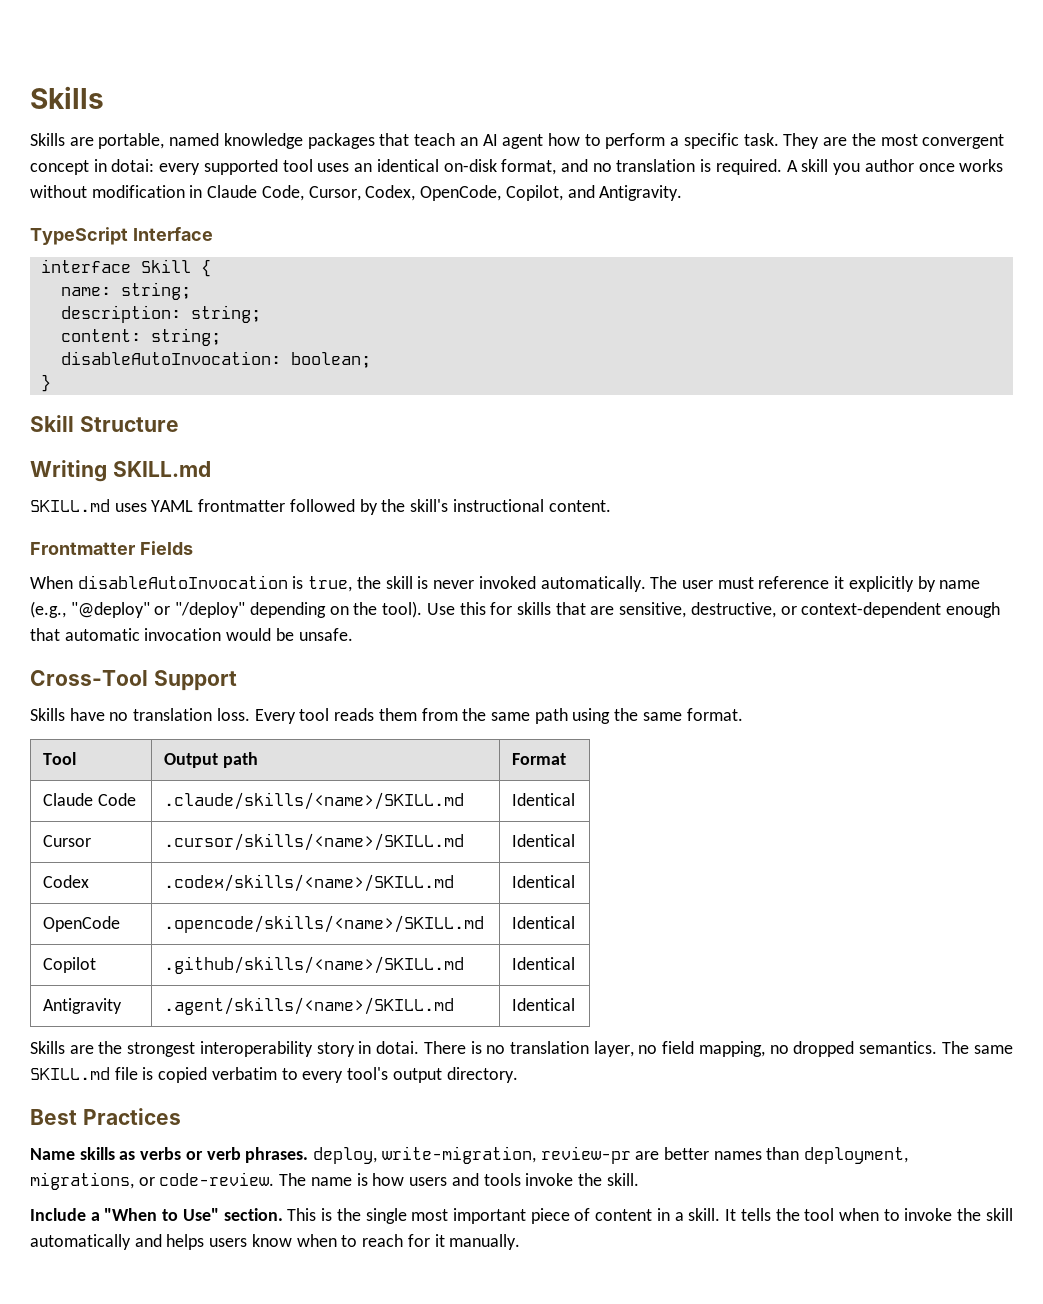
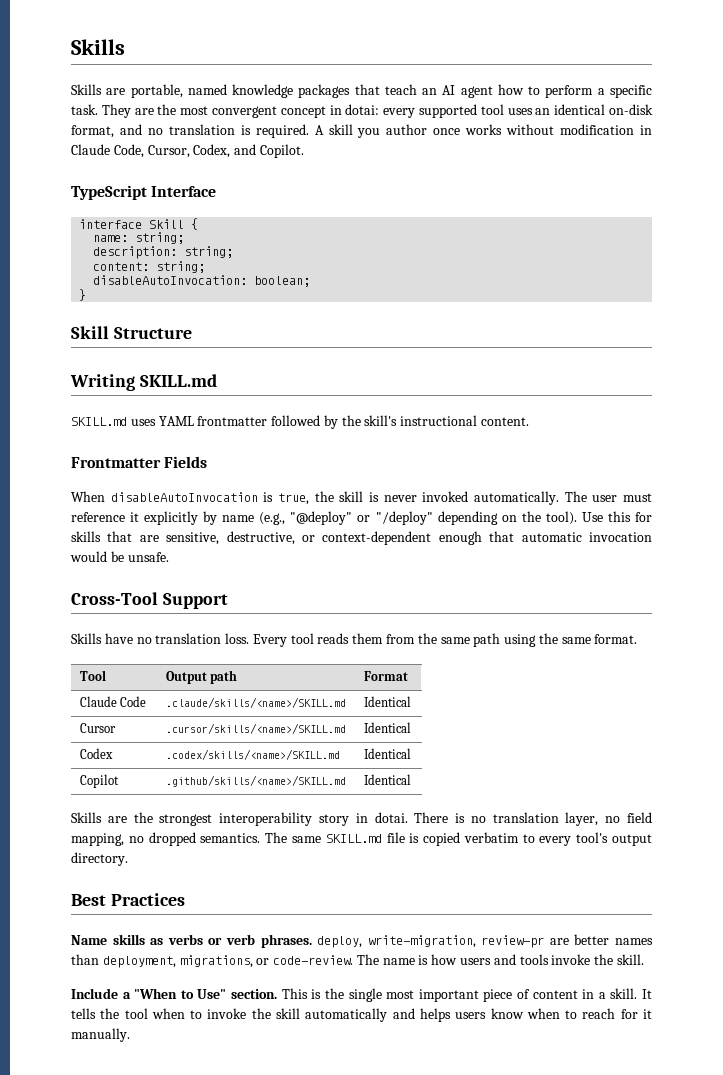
- A skill you author once works without modification in Claude Code, Cursor, Codex, OpenCode, Copilot, and Antigravity.
+ A skill you author once works without modification in Claude Code, Cursor, Codex, and Copilot.
- OpenCode | .opencode/skills/<name>/SKILL.md | Identical
- Antigravity | .agent/skills/<name>/SKILL.md | Identical

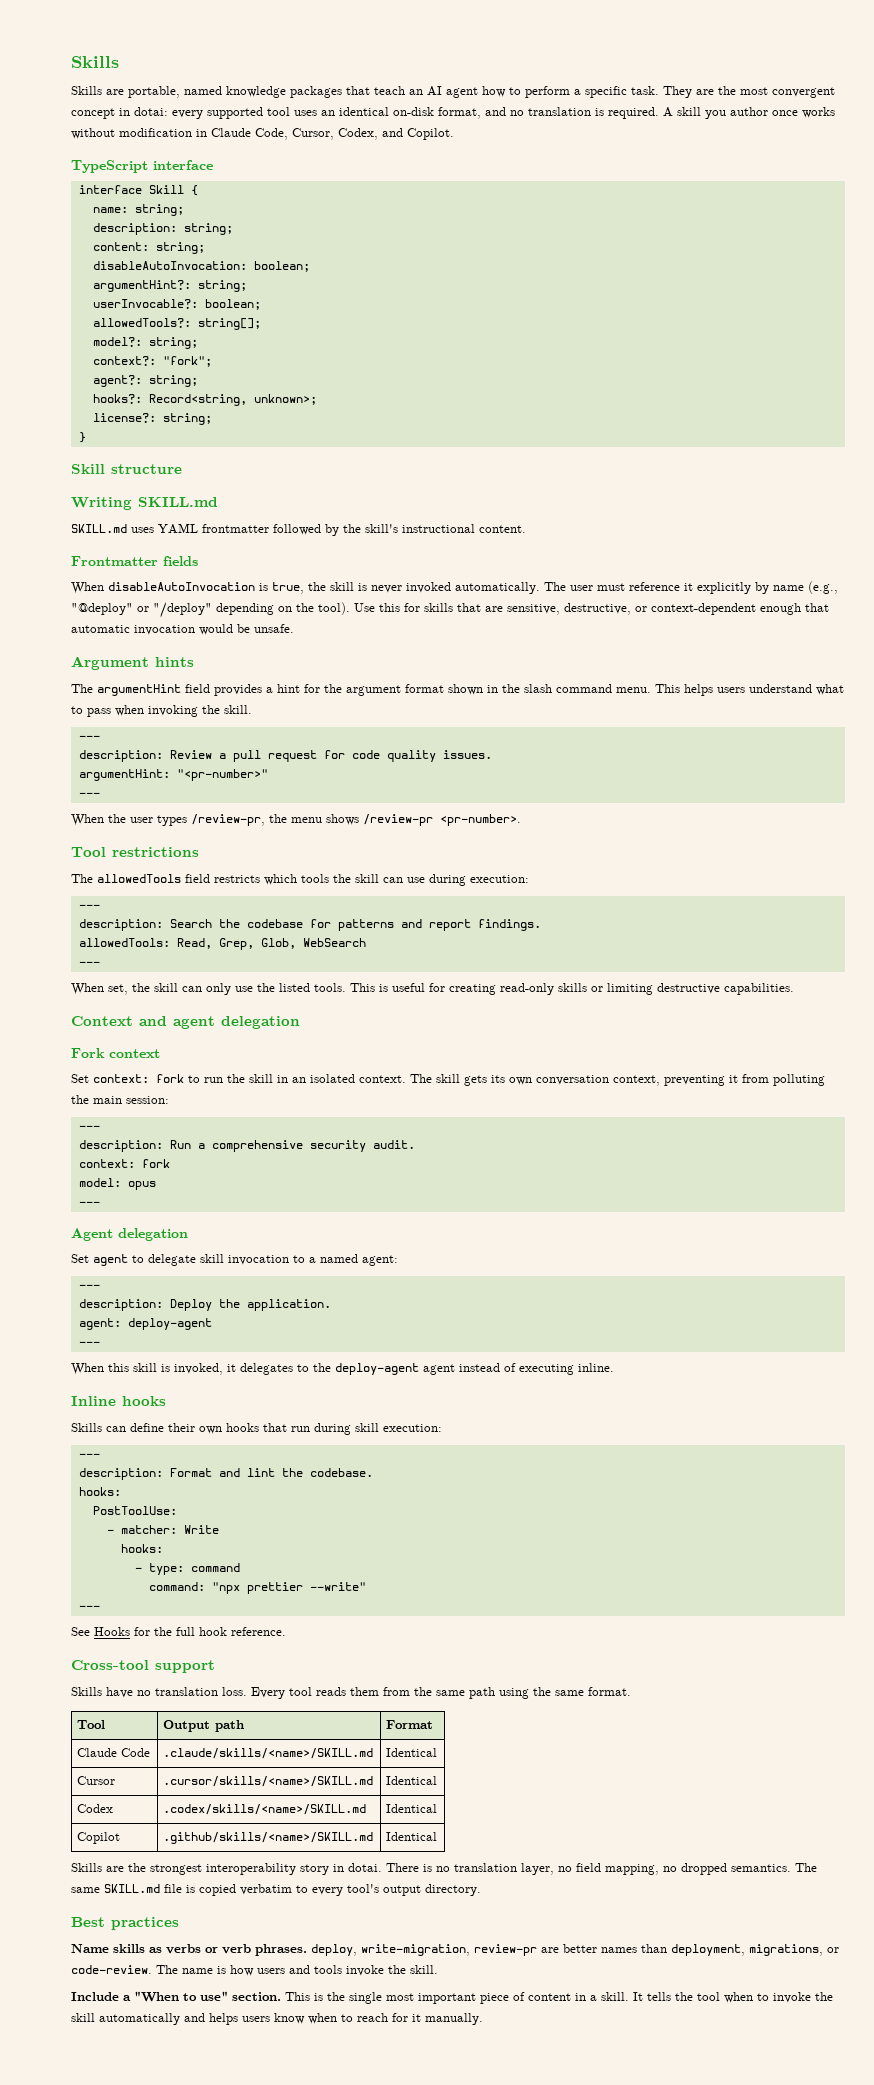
- TypeScript Interface
+ TypeScript interface
+ argumentHint?: string;
+ userInvocable?: boolean;
+ allowedTools?: string[];
+ model?: string;
+ context?: "fork";
+ agent?: string;
+ hooks?: Record<string, unknown>;
+ license?: string;
- Skill Structure
+ Skill structure
- Frontmatter Fields
+ Frontmatter fields
- Cross-Tool Support
+ Argument hints
+ The argumentHint field provides a hint for the argument format shown in the slash command menu. This helps users understand what to pass when invoking the skill.
+ ---
+ description: Review a pull request for code quality issues.
+ argumentHint: "<pr-number>"
+ ---
+ When the user types /review-pr, the menu shows /review-pr <pr-number>.
+ Tool restrictions
+ The allowedTools field restricts which tools the skill can use during execution:
+ ---
+ description: Search the codebase for patterns and report findings.
+ allowedTools: Read, Grep, Glob, WebSearch
+ ---
+ When set, the skill can only use the listed tools. This is useful for creating read-only skills or limiting destructive capabilities.
+ Context and agent delegation
+ Fork context
+ Set context: fork to run the skill in an isolated context. The skill gets its own conversation context, preventing it from polluting the main session:
+ ---
+ description: Run a comprehensive security audit.
+ context: fork
+ model: opus
+ ---
+ Agent delegation
+ Set agent to delegate skill invocation to a named agent:
+ ---
+ description: Deploy the application.
+ agent: deploy-agent
+ ---
+ When this skill is invoked, it delegates to the deploy-agent agent instead of executing inline.
+ Inline hooks
+ Skills can define their own hooks that run during skill execution:
+ ---
+ description: Format and lint the codebase.
+ hooks:
+ PostToolUse:
+ - matcher: Write
+ hooks:
+ - type: command
+ command: "npx prettier --write"
+ ---
+ See Hooks for the full hook reference.
+ Cross-tool support
- Best Practices
+ Best practices
- Include a "When to Use" section.
+ Include a "When to use" section.

